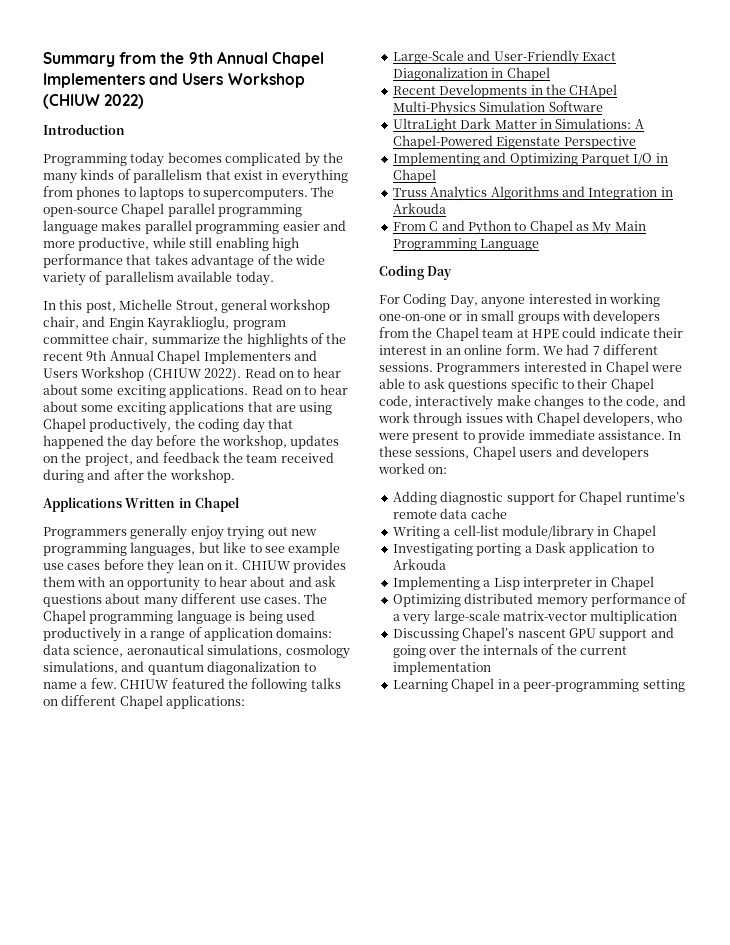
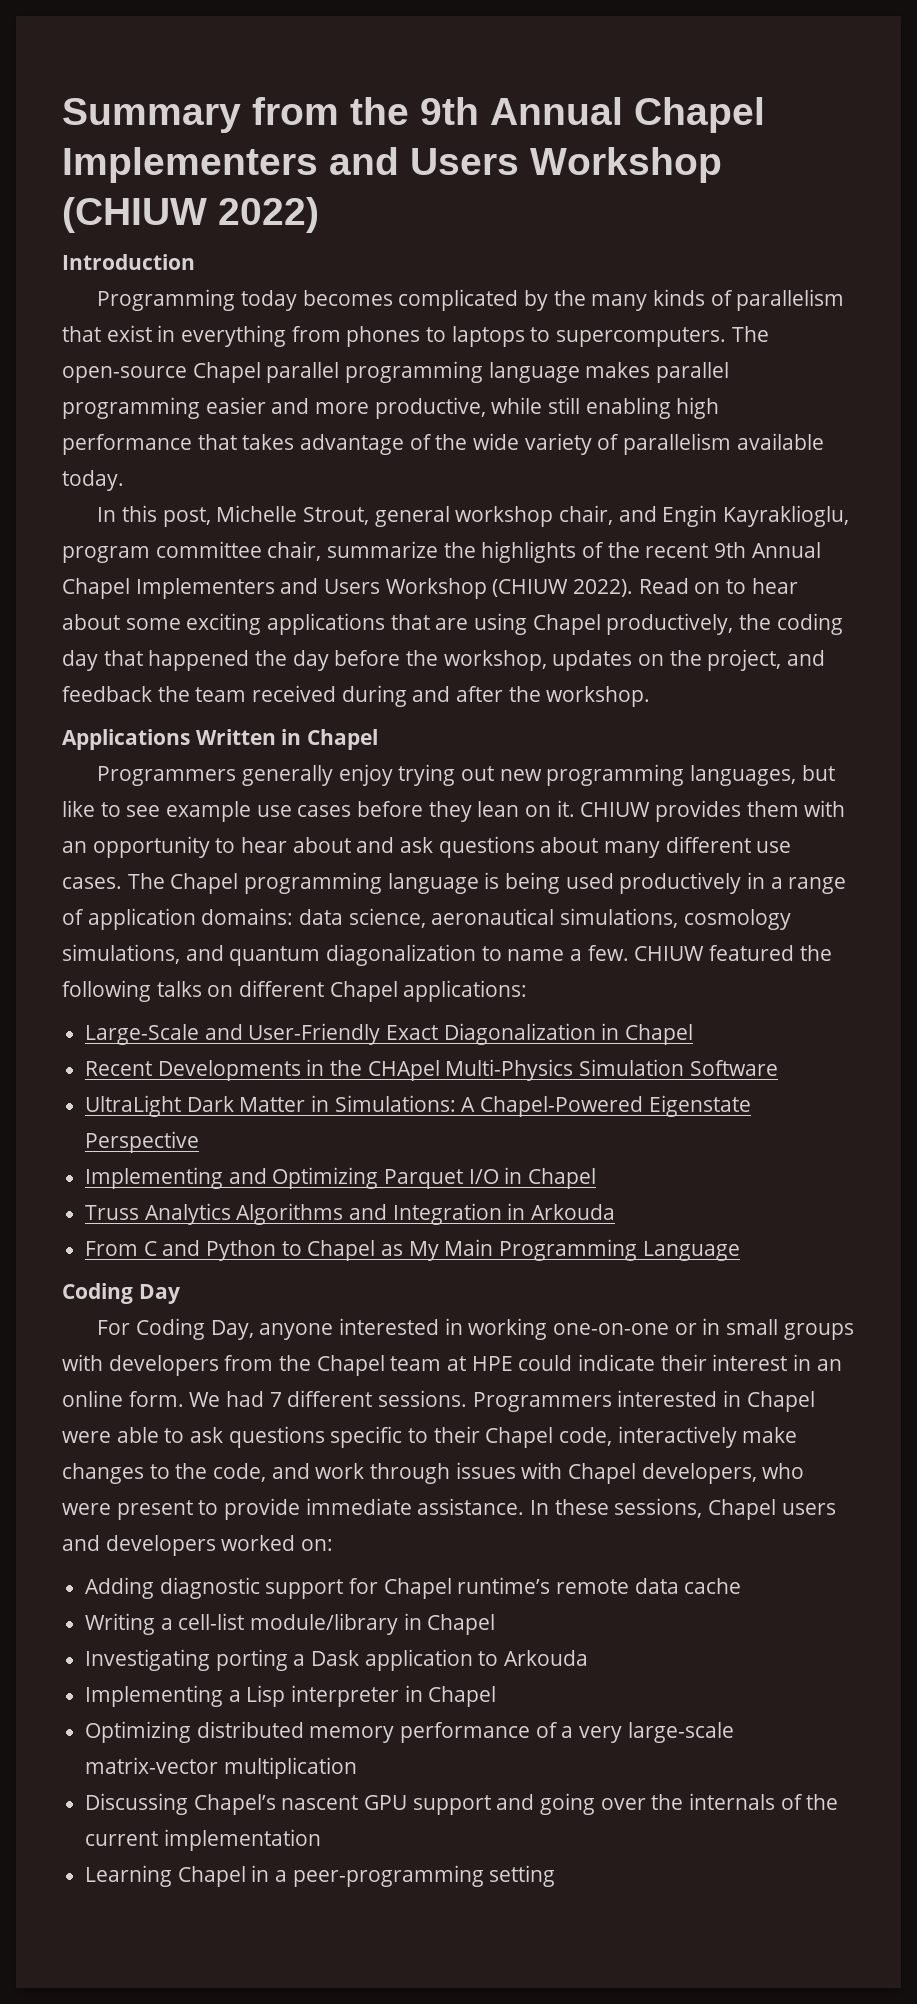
- Read on to hear about some exciting applications. Read on to hear about some exciting applications that are using Chapel productively, the coding day that happened the day before the workshop, updates on the project, and feedback the team received during and after the workshop.
+ Read on to hear about some exciting applications that are using Chapel productively, the coding day that happened the day before the workshop, updates on the project, and feedback the team received during and after the workshop.

